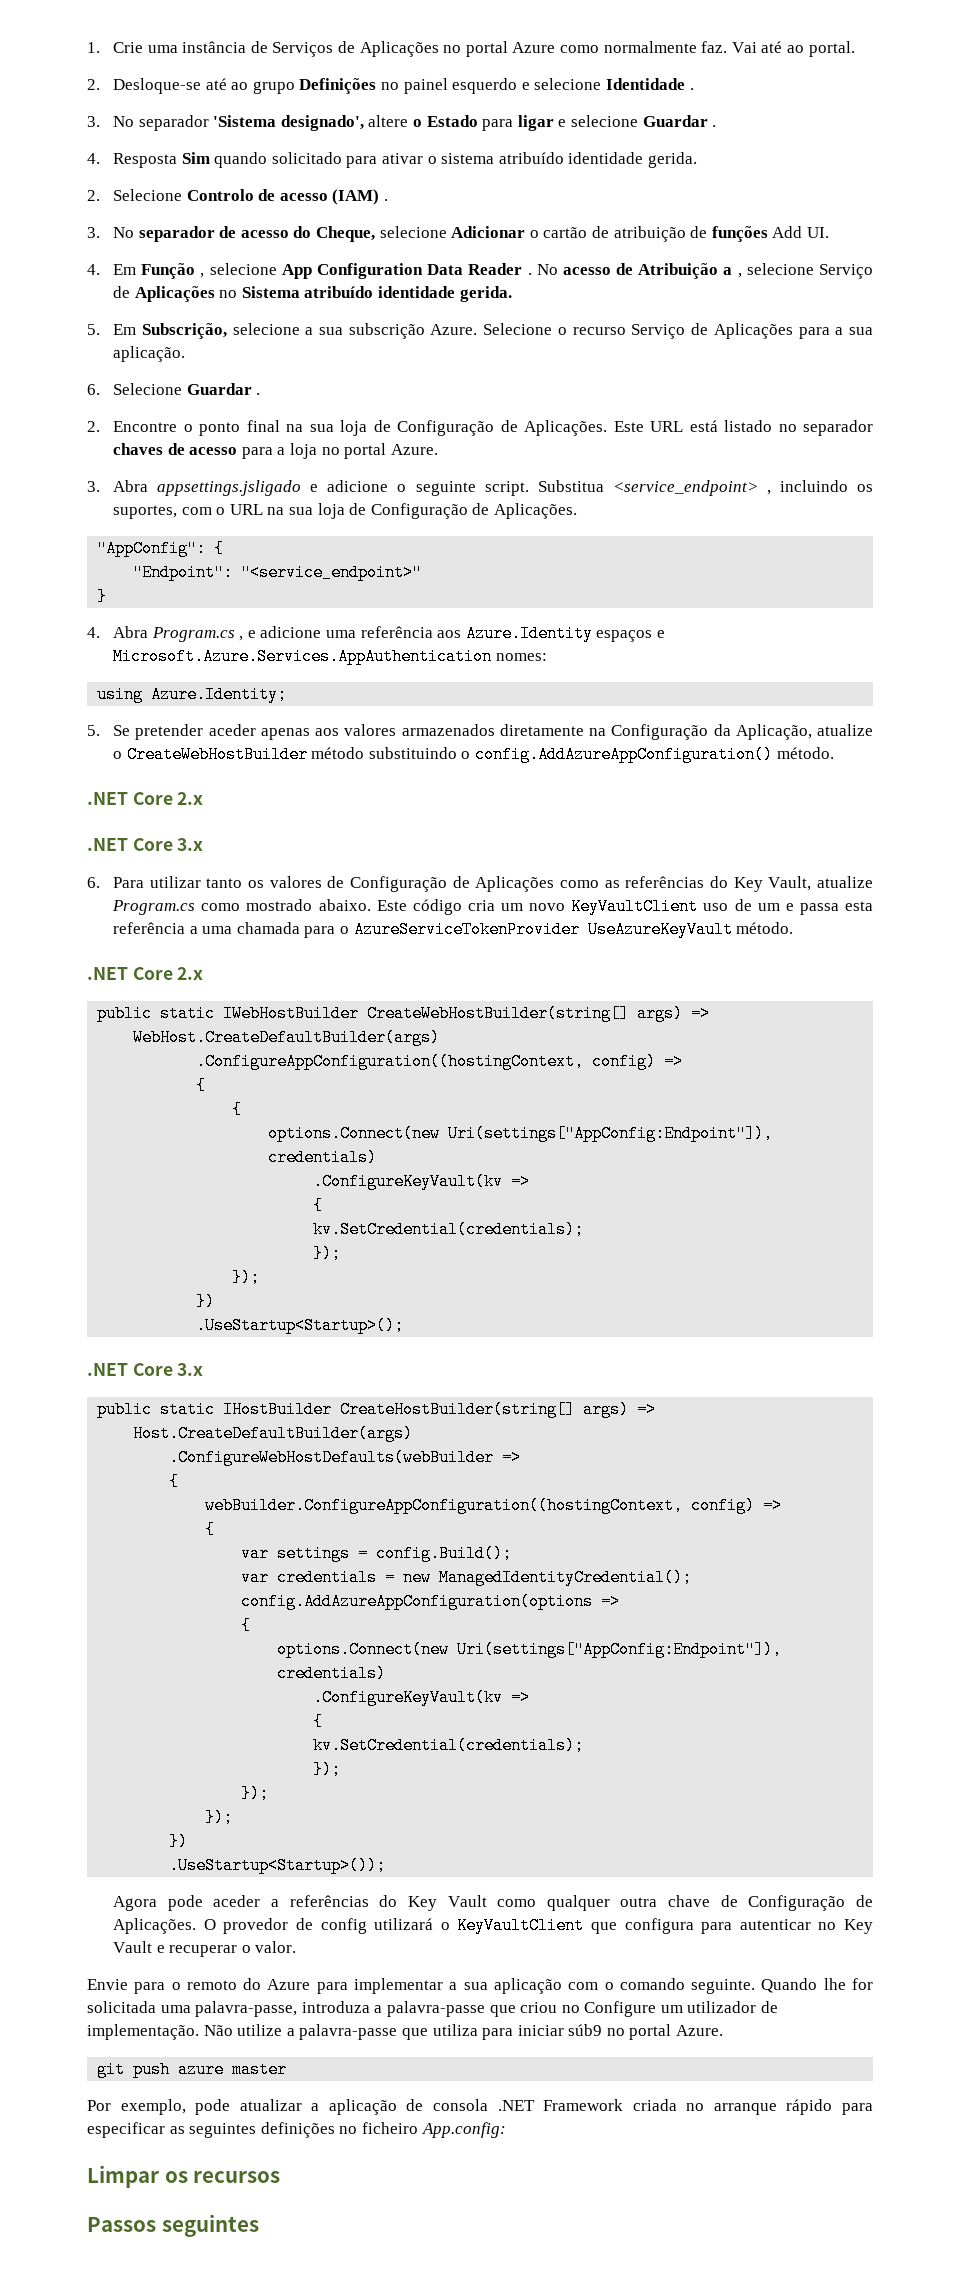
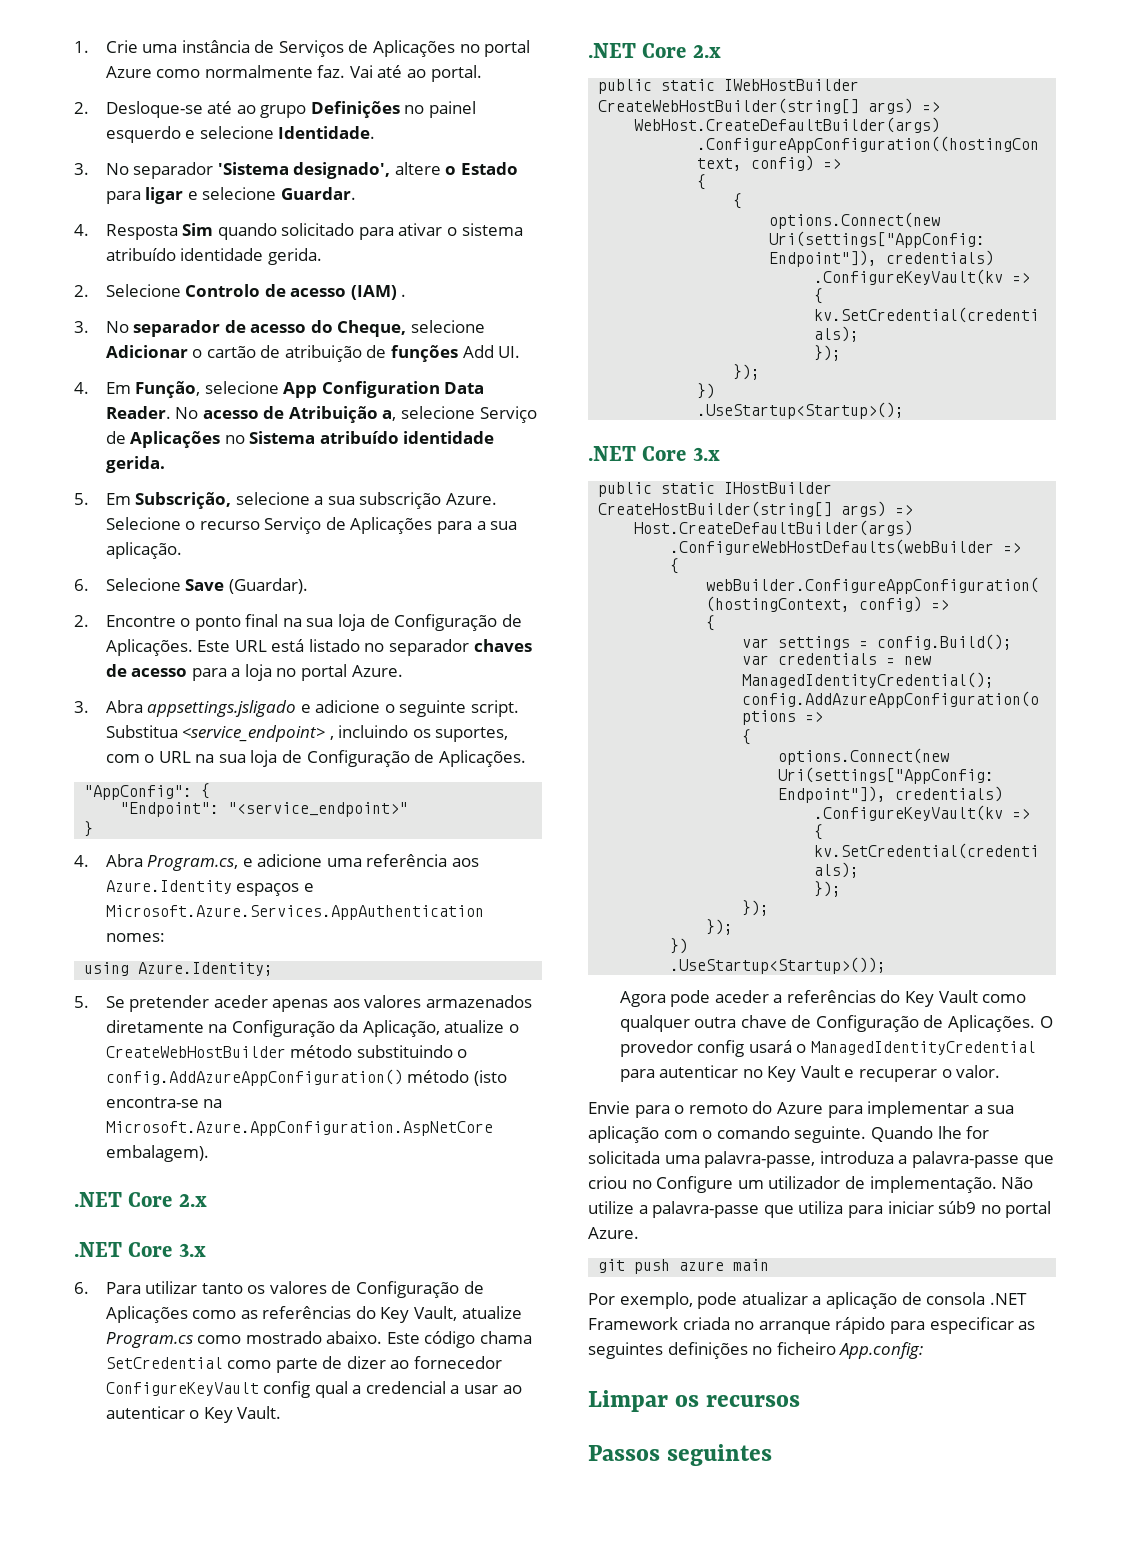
- 2. Desloque-se até ao grupo Definições no painel esquerdo e selecione Identidade .
+ 2. Desloque-se até ao grupo Definições no painel esquerdo e selecione Identidade.
- 3. No separador 'Sistema designado', altere o Estado para ligar e selecione Guardar .
+ 3. No separador 'Sistema designado', altere o Estado para ligar e selecione Guardar.
- 4. Em Função , selecione App Configuration Data Reader .
+ 4. Em Função, selecione App Configuration Data Reader.
- No acesso de Atribuição a , selecione Serviço de Aplicações no Sistema atribuído identidade gerida.
+ No acesso de Atribuição a, selecione Serviço de Aplicações no Sistema atribuído identidade gerida.
- 6. Selecione Guardar .
+ 6. Selecione Save (Guardar).
- 4. Abra Program.cs , e adicione uma referência aos Azure.Identity espaços e Microsoft.Azure.Services.AppAuthentication nomes:
+ 4. Abra Program.cs, e adicione uma referência aos Azure.Identity espaços e Microsoft.Azure.Services.AppAuthentication nomes:
- 5. Se pretender aceder apenas aos valores armazenados diretamente na Configuração da Aplicação, atualize o CreateWebHostBuilder método substituindo o config.AddAzureAppConfiguration() método.
+ 5. Se pretender aceder apenas aos valores armazenados diretamente na Configuração da Aplicação, atualize o CreateWebHostBuilder método substituindo o config.AddAzureAppConfiguration() método (isto encontra-se na Microsoft.Azure.AppConfiguration.AspNetCore embalagem).
- Este código cria um novo KeyVaultClient uso de um e passa esta referência a uma chamada para o AzureServiceTokenProvider UseAzureKeyVault método.
+ Este código chama SetCredential como parte de dizer ao fornecedor ConfigureKeyVault config qual a credencial a usar ao autenticar o Key Vault.
- O provedor de config utilizará o KeyVaultClient que configura para autenticar no Key Vault e recuperar o valor.
+ O provedor config usará o ManagedIdentityCredential para autenticar no Key Vault e recuperar o valor.
- git push azure master
+ git push azure main

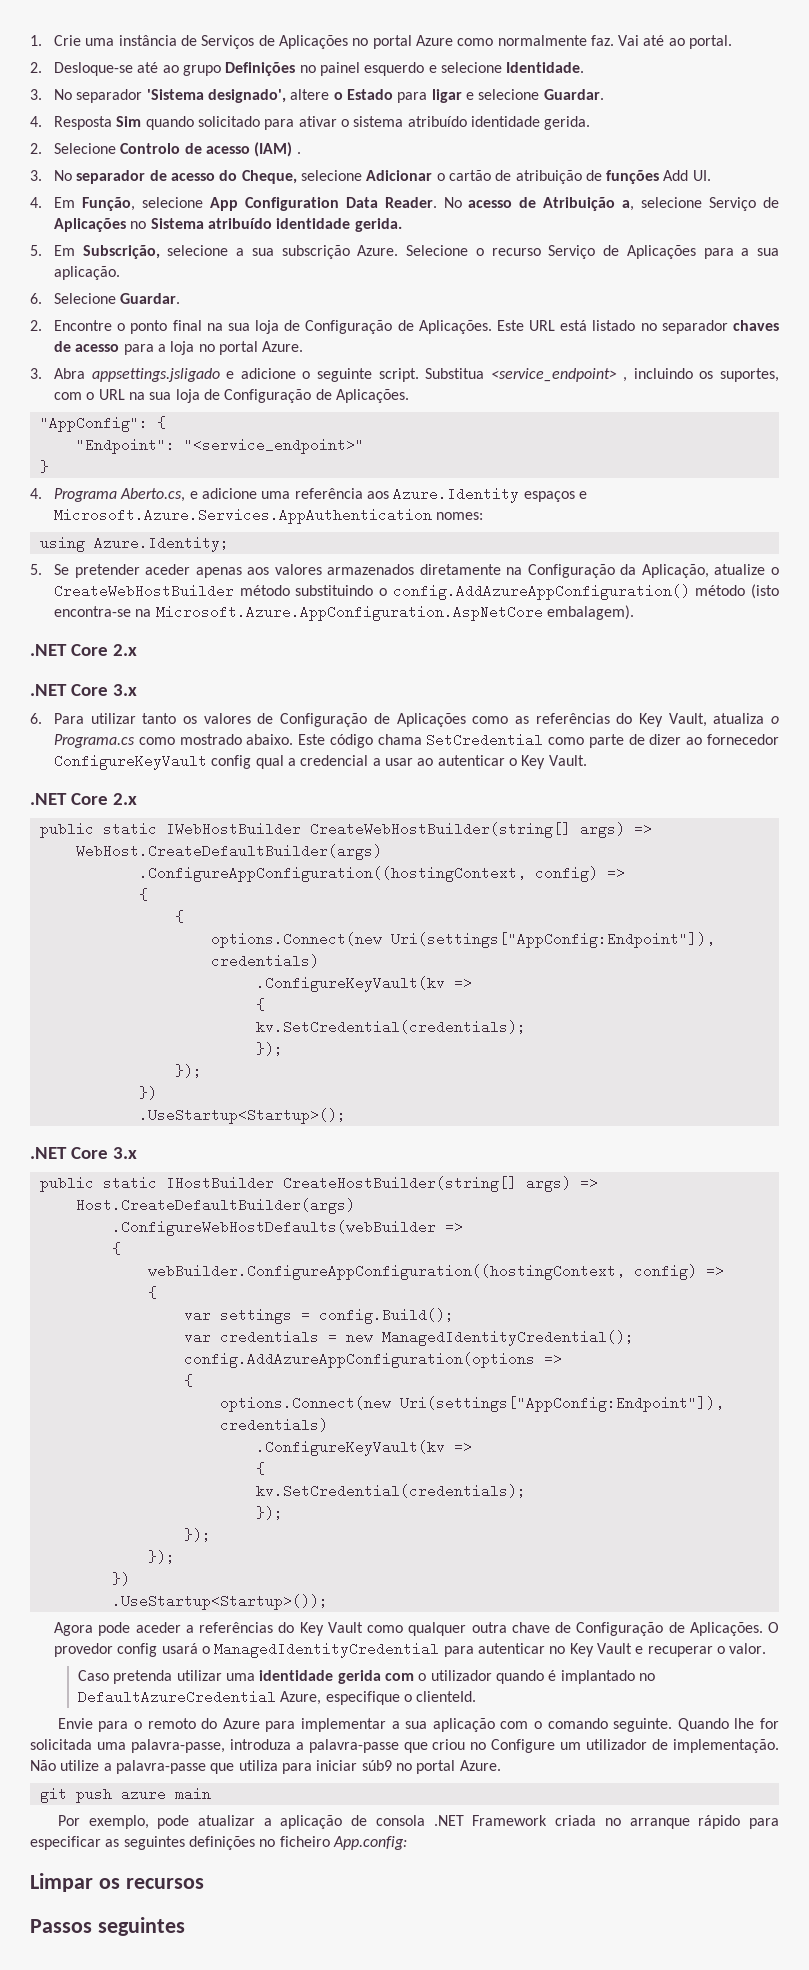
- 6. Selecione Save (Guardar).
+ 6. Selecione Guardar.
- 4. Abra Program.cs, e adicione uma referência aos Azure.Identity espaços e Microsoft.Azure.Services.AppAuthentication nomes:
+ 4. Programa Aberto.cs, e adicione uma referência aos Azure.Identity espaços e Microsoft.Azure.Services.AppAuthentication nomes:
- 6. Para utilizar tanto os valores de Configuração de Aplicações como as referências do Key Vault, atualize Program.cs como mostrado abaixo.
+ 6. Para utilizar tanto os valores de Configuração de Aplicações como as referências do Key Vault, atualiza o Programa.cs como mostrado abaixo.
+ Caso pretenda utilizar uma identidade gerida com o utilizador quando é implantado no DefaultAzureCredential Azure, especifique o clienteId.

